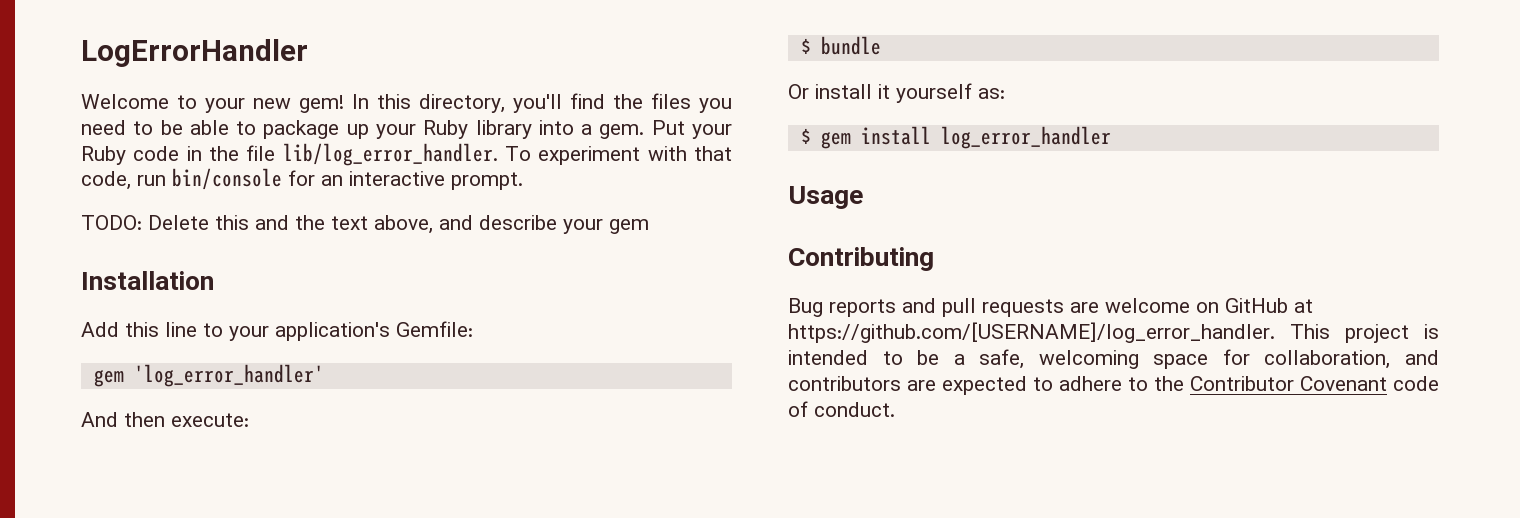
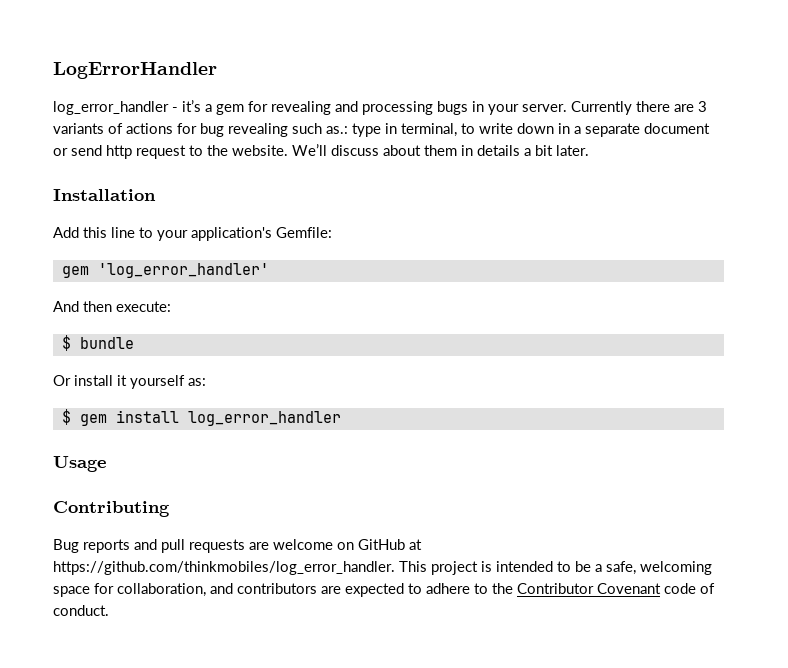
- Welcome to your new gem! In this directory, you'll find the files you need to be able to package up your Ruby library into a gem. Put your Ruby code in the file lib/log_error_handler. To experiment with that code, run bin/console for an interactive prompt.
- TODO: Delete this and the text above, and describe your gem
+ log_error_handler - it’s a gem for revealing and processing bugs in your server. Currently there are 3 variants of actions for bug revealing such as.: type in terminal, to write down in a separate document or send http request to the website. We’ll discuss about them in details a bit later.
- Bug reports and pull requests are welcome on GitHub at https://github.com/[USERNAME]/log_error_handler. This project is intended to be a safe, welcoming space for collaboration, and contributors are expected to adhere to the Contributor Covenant code of conduct.
+ Bug reports and pull requests are welcome on GitHub at https://github.com/thinkmobiles/log_error_handler. This project is intended to be a safe, welcoming space for collaboration, and contributors are expected to adhere to the Contributor Covenant code of conduct.

